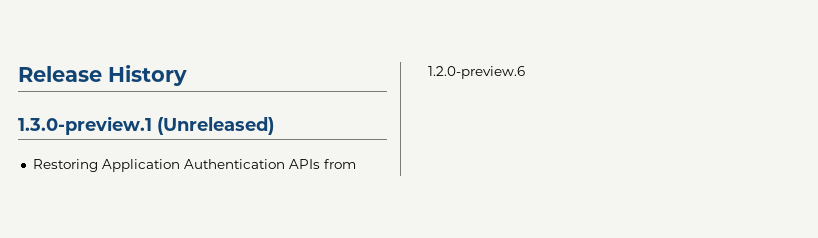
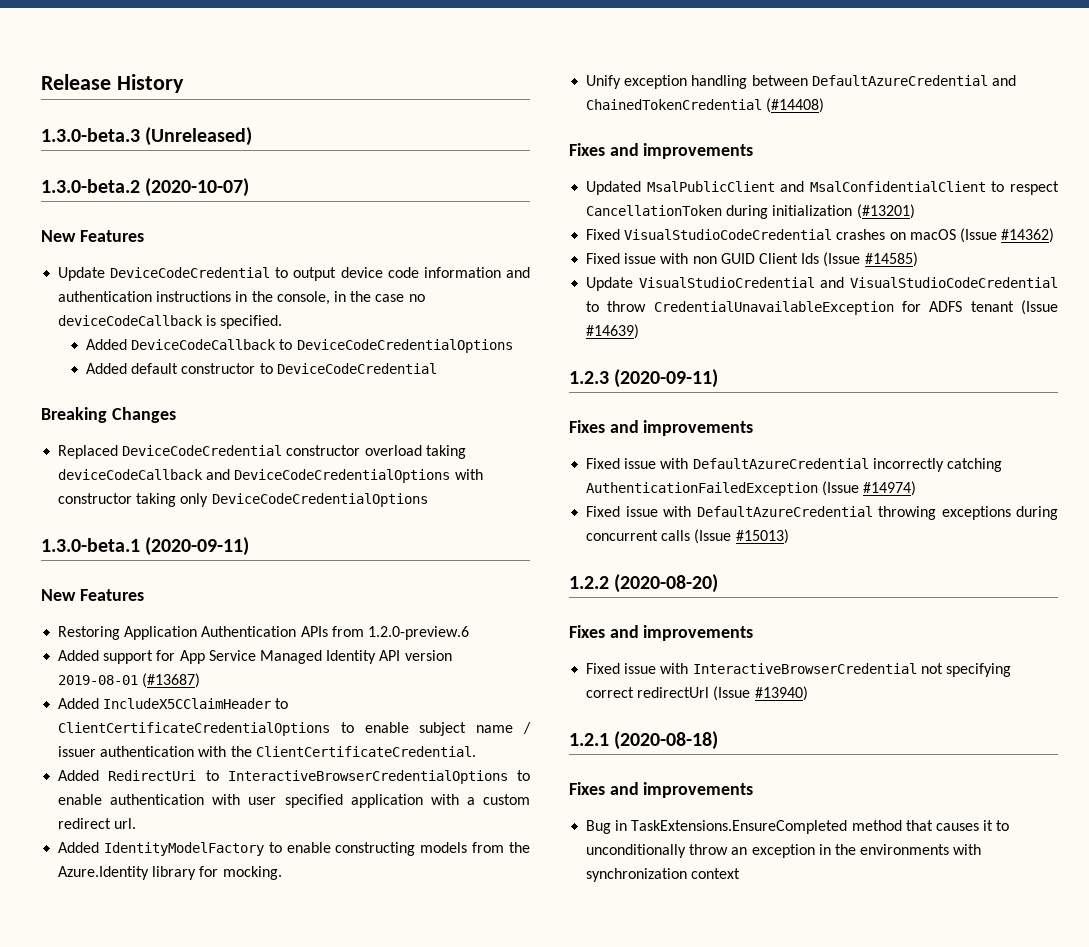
- 1.3.0-preview.1 (Unreleased)
+ 1.3.0-beta.3 (Unreleased)
+ 1.3.0-beta.2 (2020-10-07)
+ New Features
+ Update DeviceCodeCredential to output device code information and authentication instructions in the console, in the case no deviceCodeCallback is specified.
+ Added DeviceCodeCallback to DeviceCodeCredentialOptions
+ Added default constructor to DeviceCodeCredential
+ Breaking Changes
+ Replaced DeviceCodeCredential constructor overload taking deviceCodeCallback and DeviceCodeCredentialOptions with constructor taking only DeviceCodeCredentialOptions
+ 1.3.0-beta.1 (2020-09-11)
+ New Features
+ Added support for App Service Managed Identity API version 2019-08-01 (#13687)
+ Added IncludeX5CClaimHeader to ClientCertificateCredentialOptions to enable subject name / issuer authentication with the ClientCertificateCredential.
+ Added RedirectUri to InteractiveBrowserCredentialOptions to enable authentication with user specified application with a custom redirect url.
+ Added IdentityModelFactory to enable constructing models from the Azure.Identity library for mocking.
+ Unify exception handling between DefaultAzureCredential and ChainedTokenCredential (#14408)
+ Fixes and improvements
+ Updated MsalPublicClient and MsalConfidentialClient to respect CancellationToken during initialization (#13201)
+ Fixed VisualStudioCodeCredential crashes on macOS (Issue #14362)
+ Fixed issue with non GUID Client Ids (Issue #14585)
+ Update VisualStudioCredential and VisualStudioCodeCredential to throw CredentialUnavailableException for ADFS tenant (Issue #14639)
+ 1.2.3 (2020-09-11)
+ Fixes and improvements
+ Fixed issue with DefaultAzureCredential incorrectly catching AuthenticationFailedException (Issue #14974)
+ Fixed issue with DefaultAzureCredential throwing exceptions during concurrent calls (Issue #15013)
+ 1.2.2 (2020-08-20)
+ Fixes and improvements
+ Fixed issue with InteractiveBrowserCredential not specifying correct redirectUrl (Issue #13940)
+ 1.2.1 (2020-08-18)
+ Fixes and improvements
+ Bug in TaskExtensions.EnsureCompleted method that causes it to unconditionally throw an exception in the environments with synchronization context

